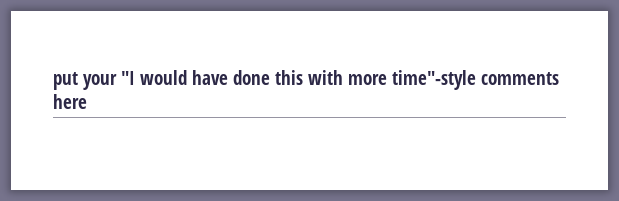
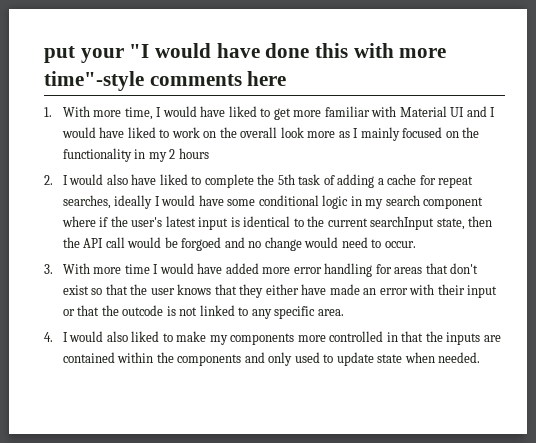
+ 1. With more time, I would have liked to get more familiar with Material UI and I would have liked to work on the overall look more as I mainly focused on the functionality in my 2 hours
+ 2. I would also have liked to complete the 5th task of adding a cache for repeat searches, ideally I would have some conditional logic in my search component where if the user's latest input is identical to the current searchInput state, then the API call would be forgoed and no change would need to occur.
+ 3. With more time I would have added more error handling for areas that don't exist so that the user knows that they either have made an error with their input or that the outcode is not linked to any specific area.
+ 4. I would also liked to make my components more controlled in that the inputs are contained within the components and only used to update state when needed.

